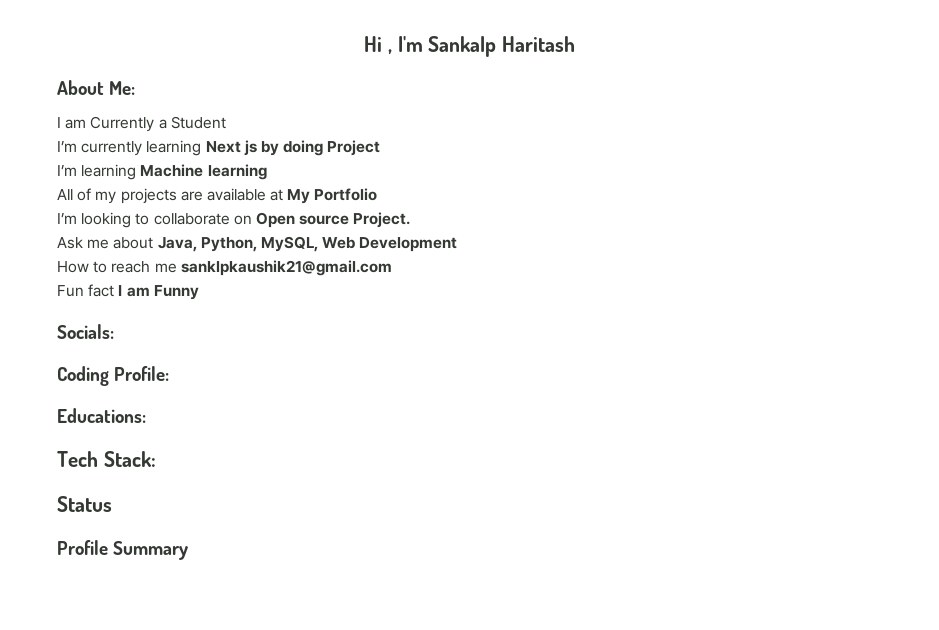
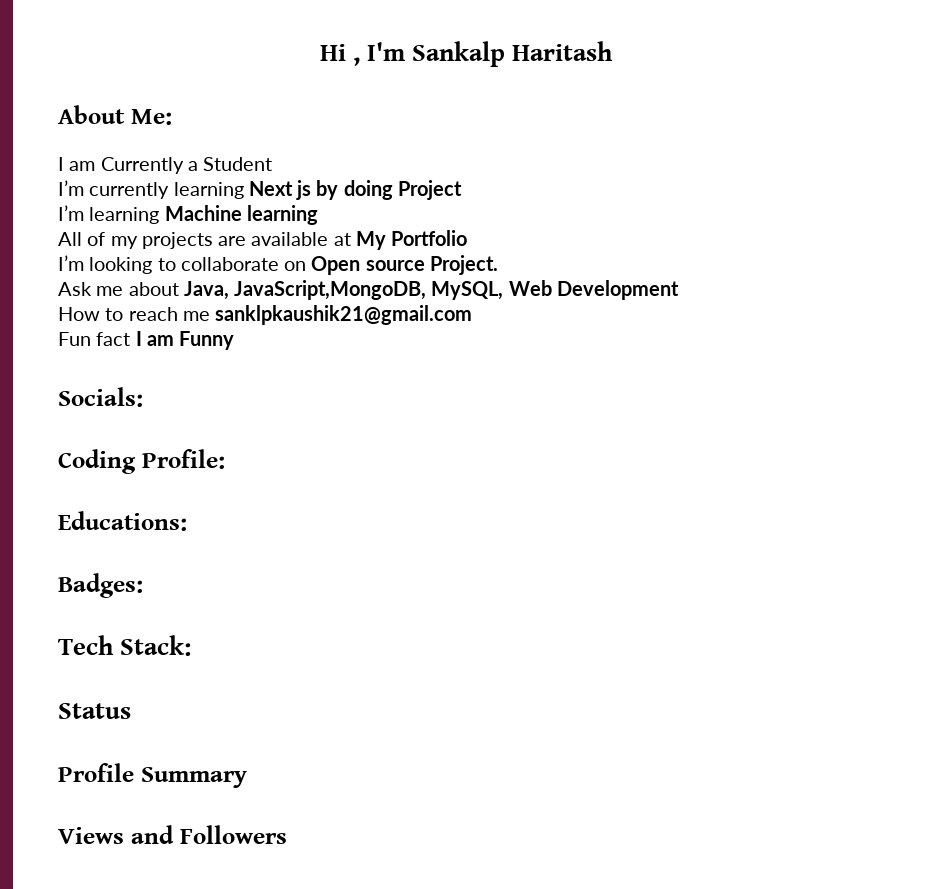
- Ask me about Java, Python, MySQL, Web Development
+ Ask me about Java, JavaScript,MongoDB, MySQL, Web Development
+ Badges:
+ Views and Followers

